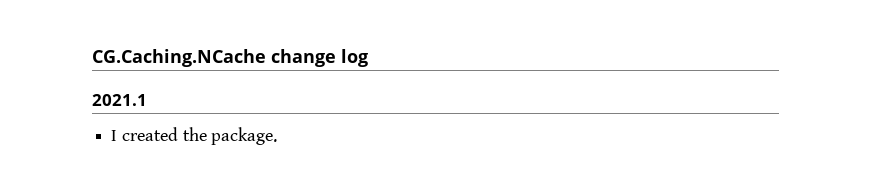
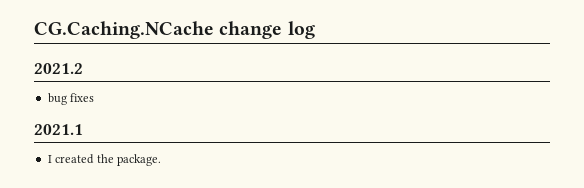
+ 2021.2
+ bug fixes

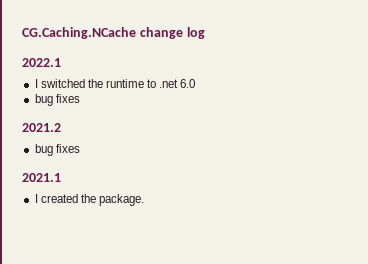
+ 2022.1
+ I switched the runtime to .net 6.0
+ bug fixes

